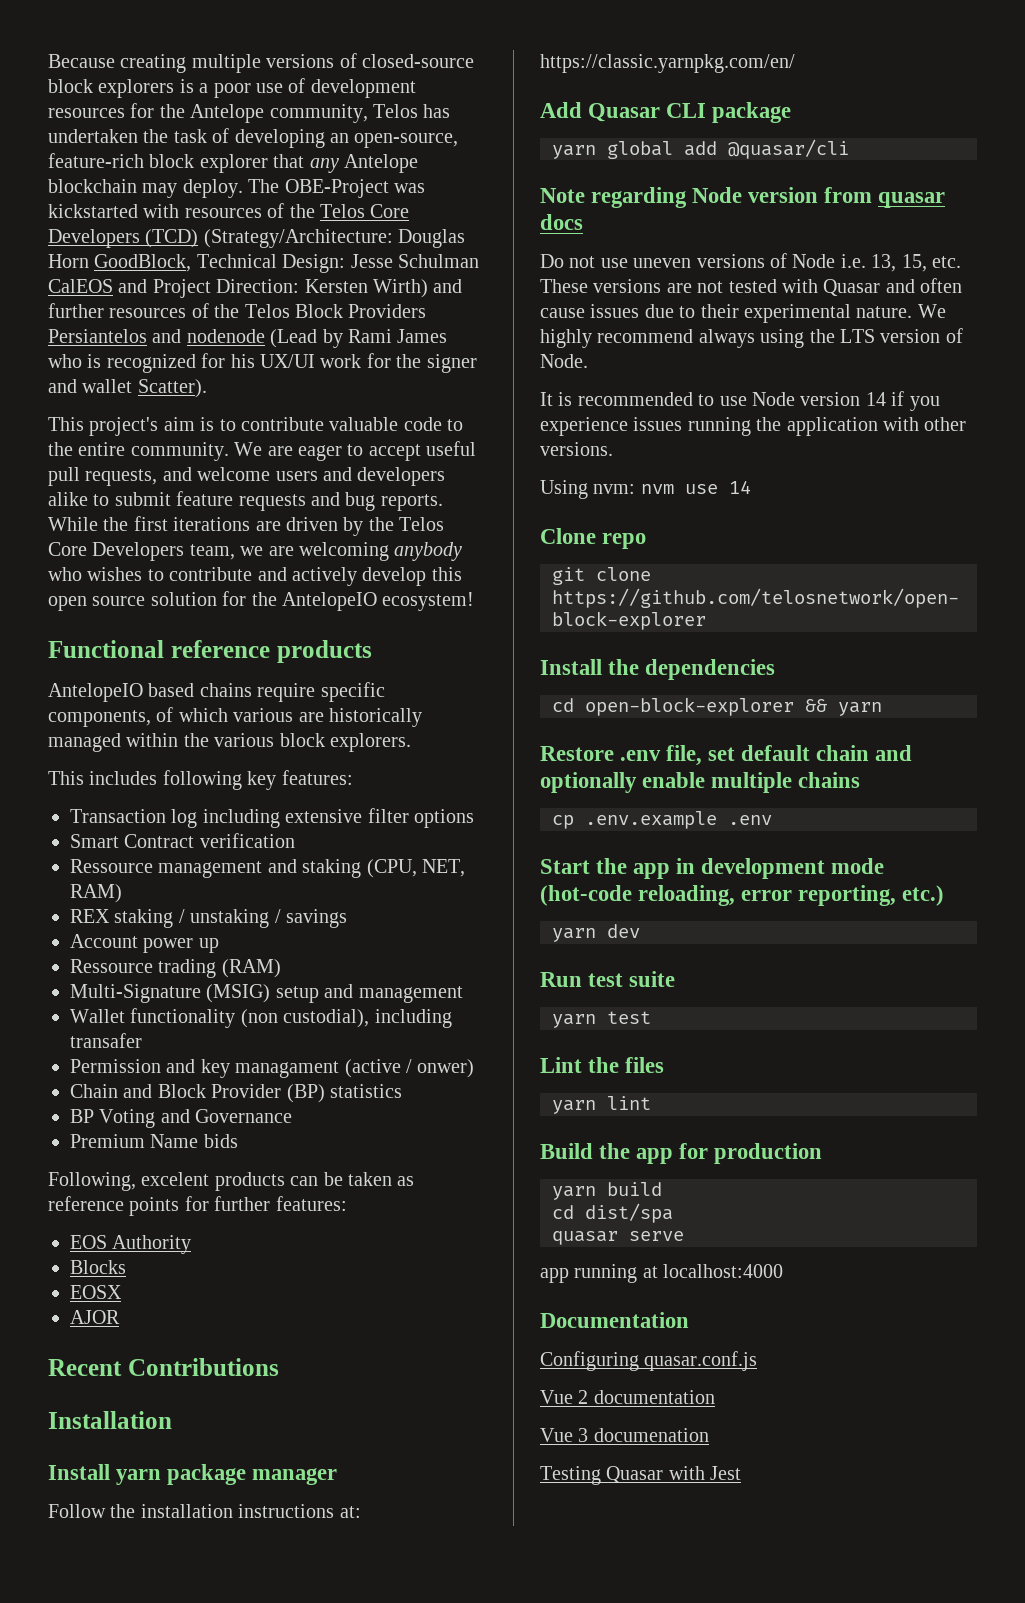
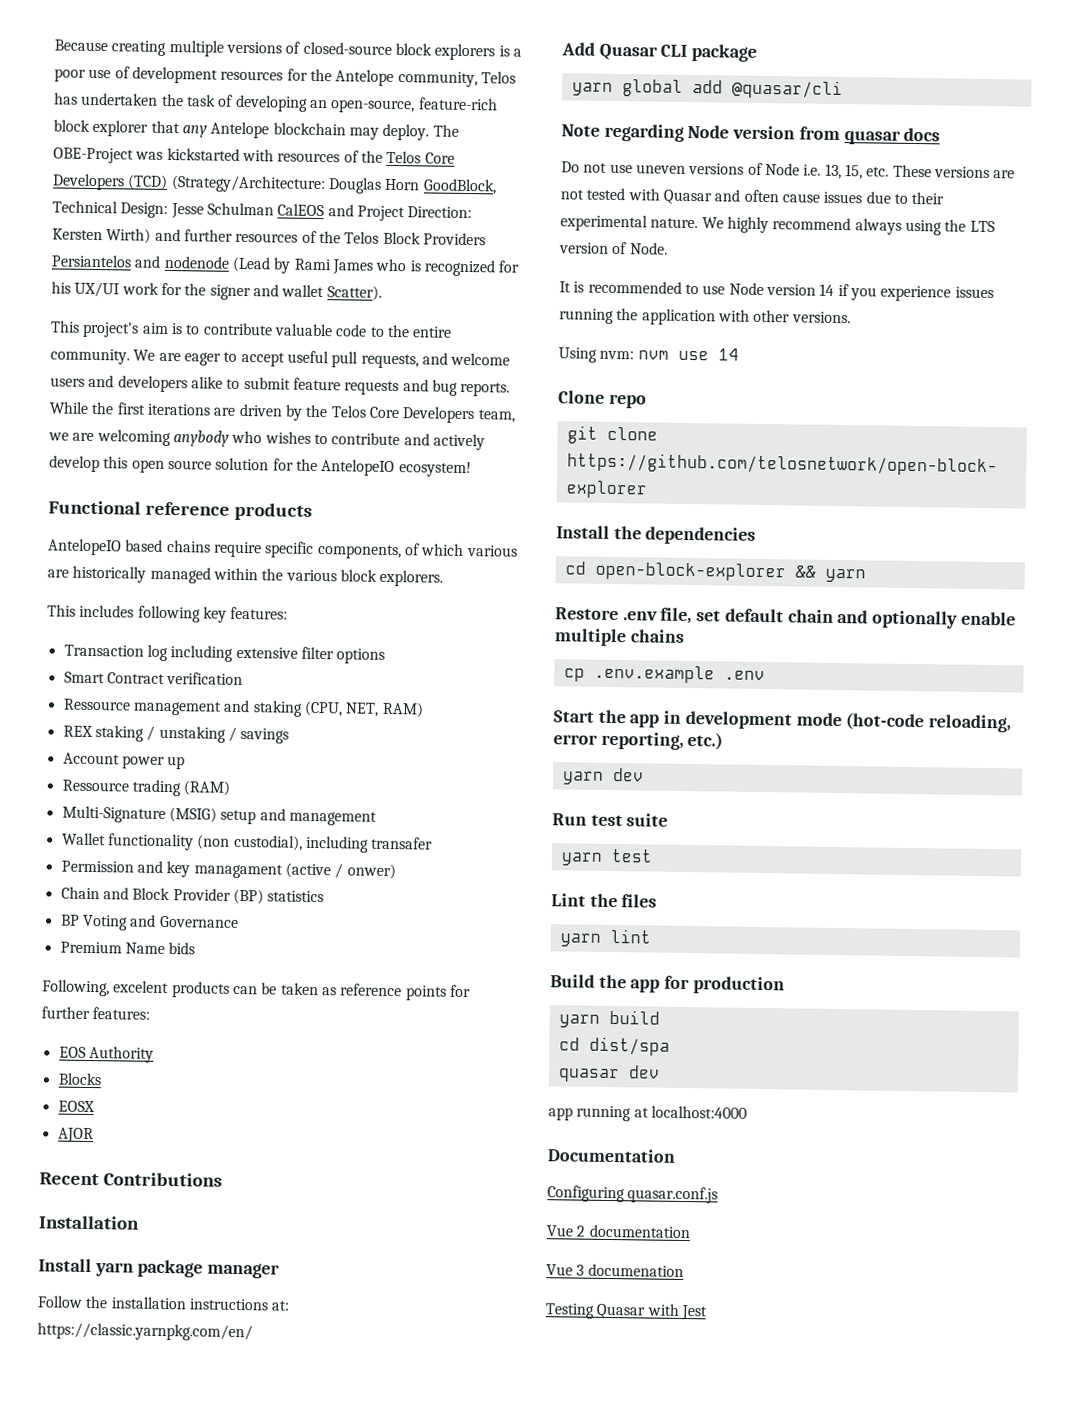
- quasar serve
+ quasar dev

